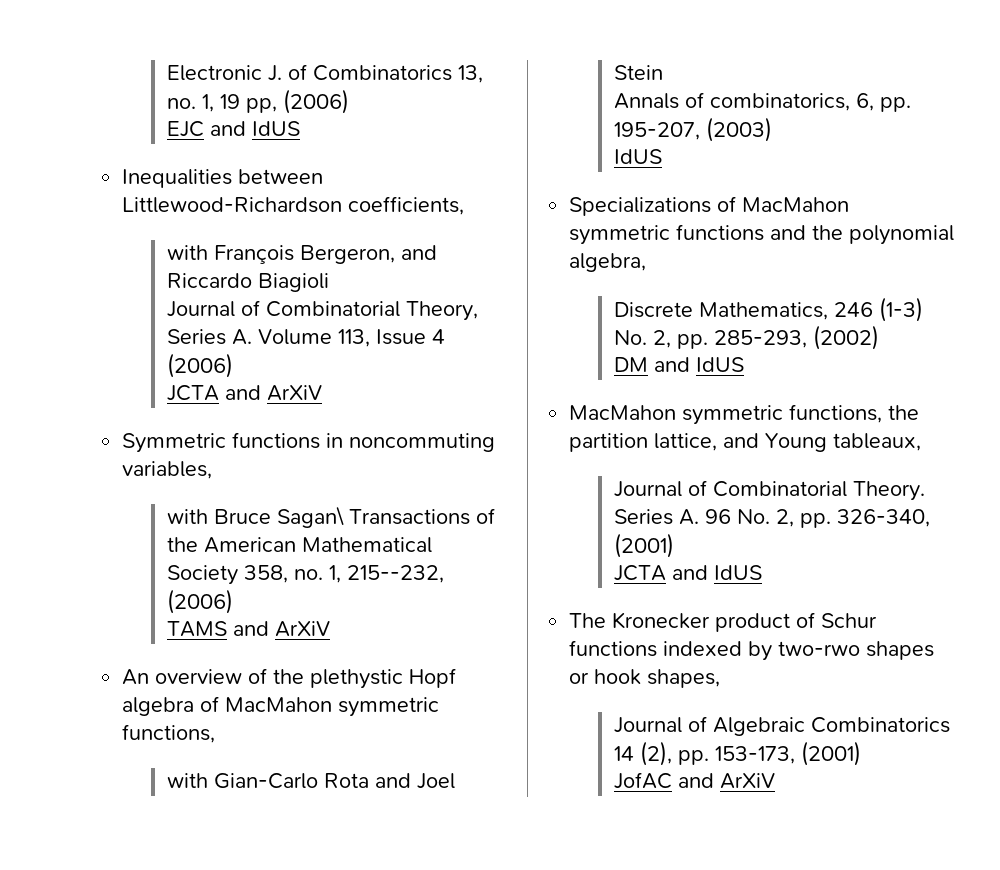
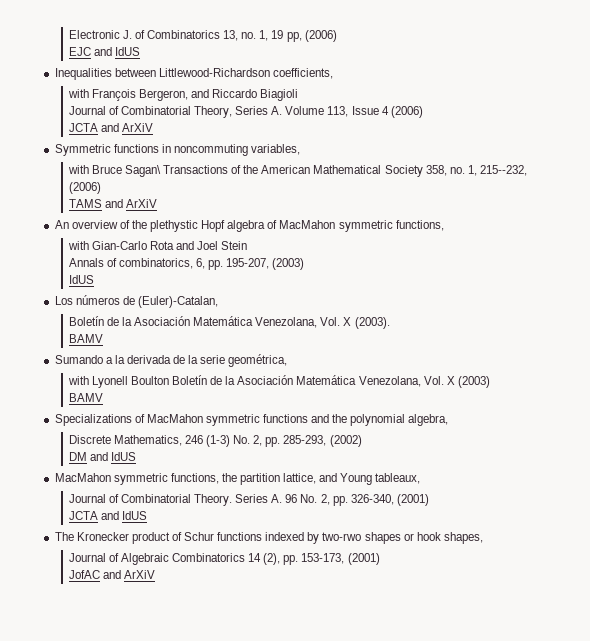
+ Los números de (Euler)-Catalan,
+ Boletín de la Asociación Matemática Venezolana, Vol. X (2003).
+ BAMV
+ Sumando a la derivada de la serie geométrica,
+ with Lyonell Boulton Boletín de la Asociación Matemática Venezolana, Vol. X (2003)
+ BAMV

